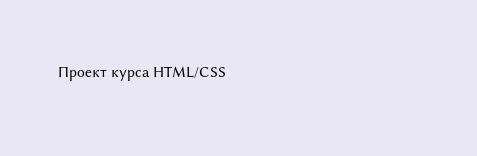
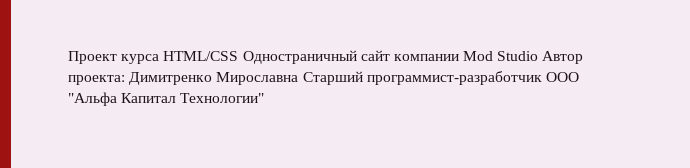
- Проект курса HTML/CSS
+ Проект курса HTML/CSS Одностраничный сайт компании Mod Studio Автор проекта: Димитренко Мирославна Старший программист-разработчик ООО "Альфа Капитал Технологии"

